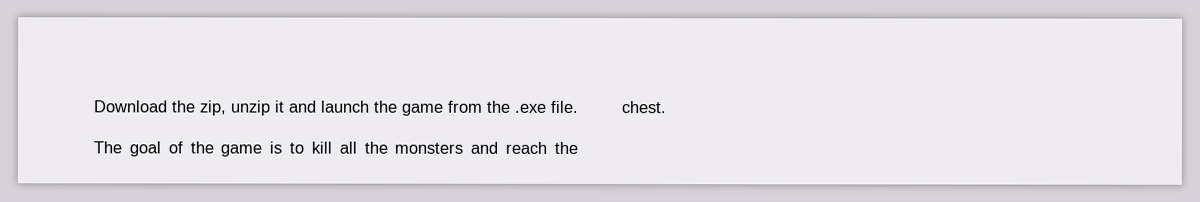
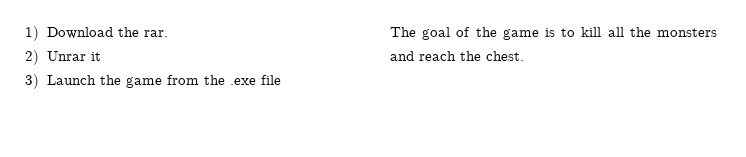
- Download the zip, unzip it and launch the game from the .exe file.
+ 1) Download the rar.
+ 2) Unrar it
+ 3) Launch the game from the .exe file

